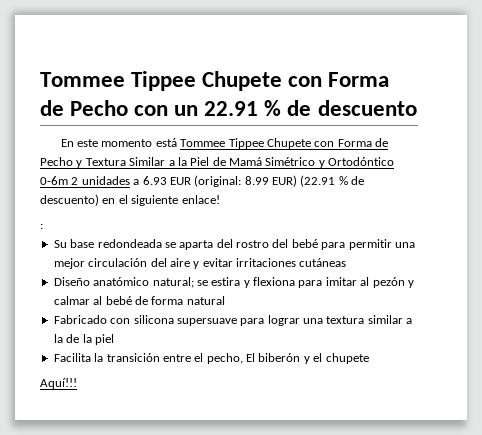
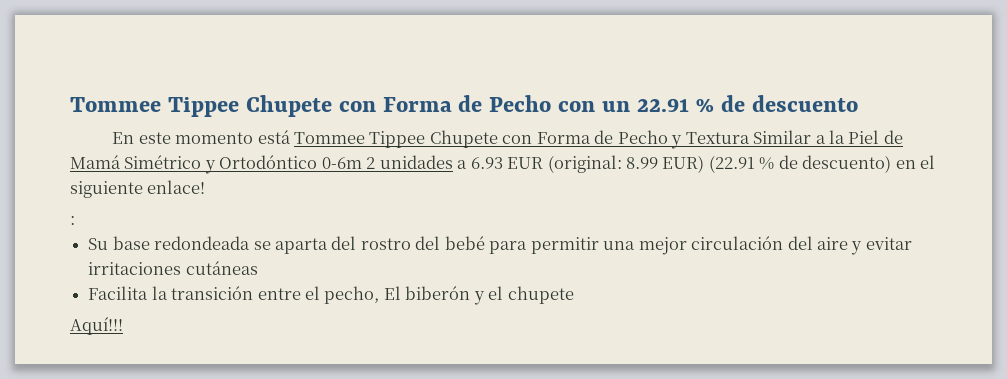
- Diseño anatómico natural; se estira y flexiona para imitar al pezón y calmar al bebé de forma natural
- Fabricado con silicona supersuave para lograr una textura similar a la de la piel

